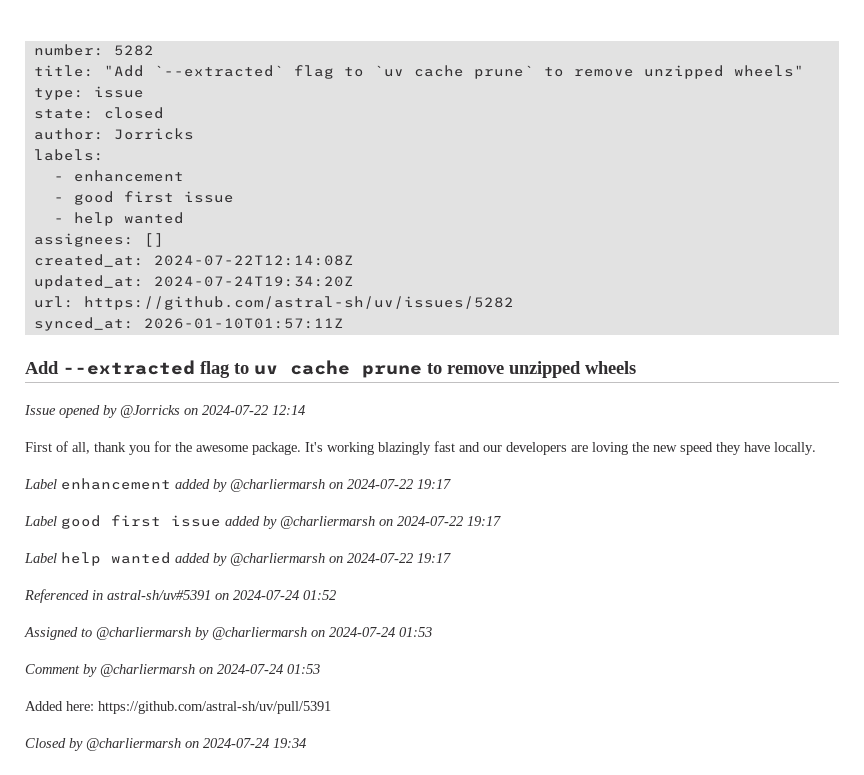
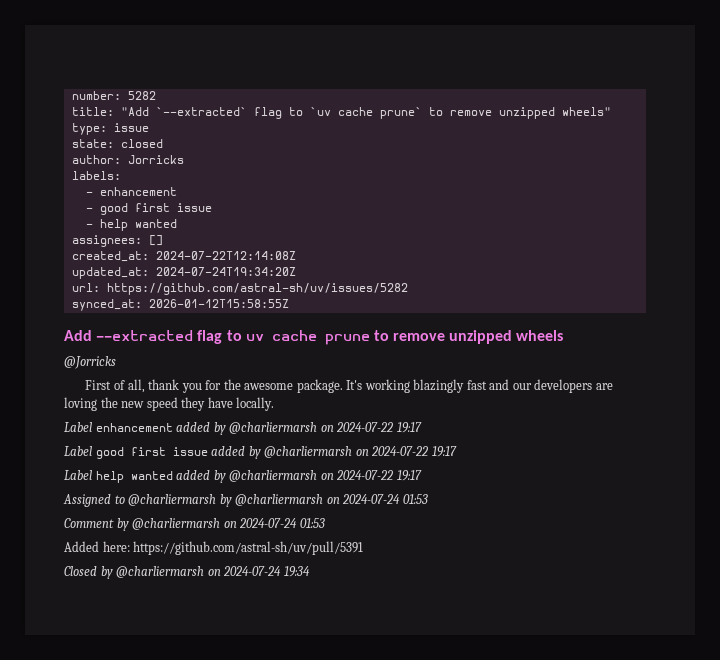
- synced_at: 2026-01-10T01:57:11Z
+ synced_at: 2026-01-12T15:58:55Z
- Issue opened by @Jorricks on 2024-07-22 12:14
+ @Jorricks
- Referenced in astral-sh/uv#5391 on 2024-07-24 01:52

